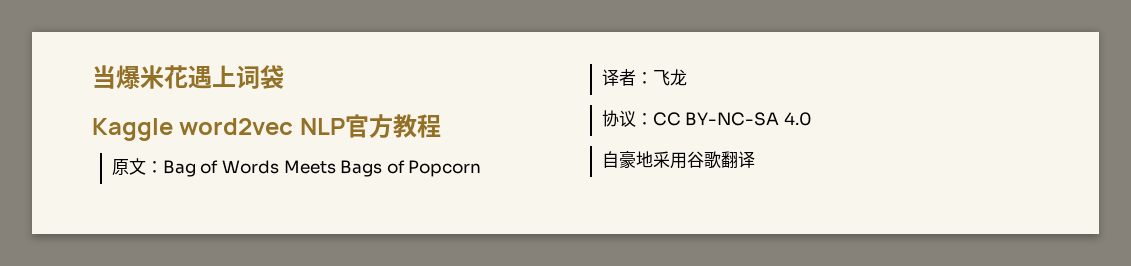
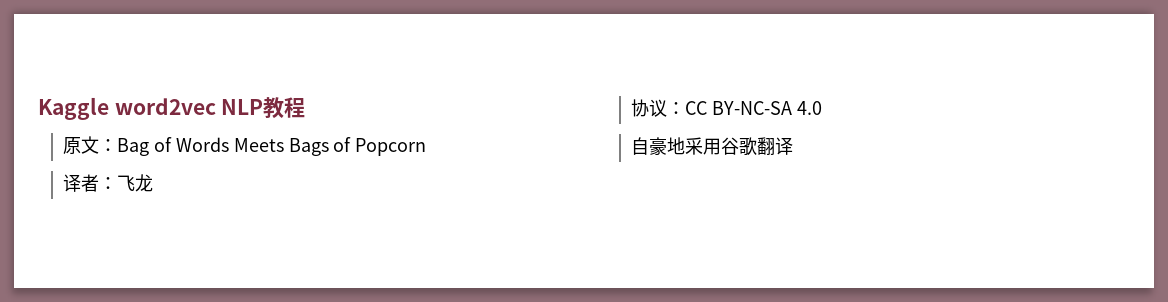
- 当爆米花遇上词袋
- Kaggle word2vec NLP官方教程
+ Kaggle word2vec NLP教程

